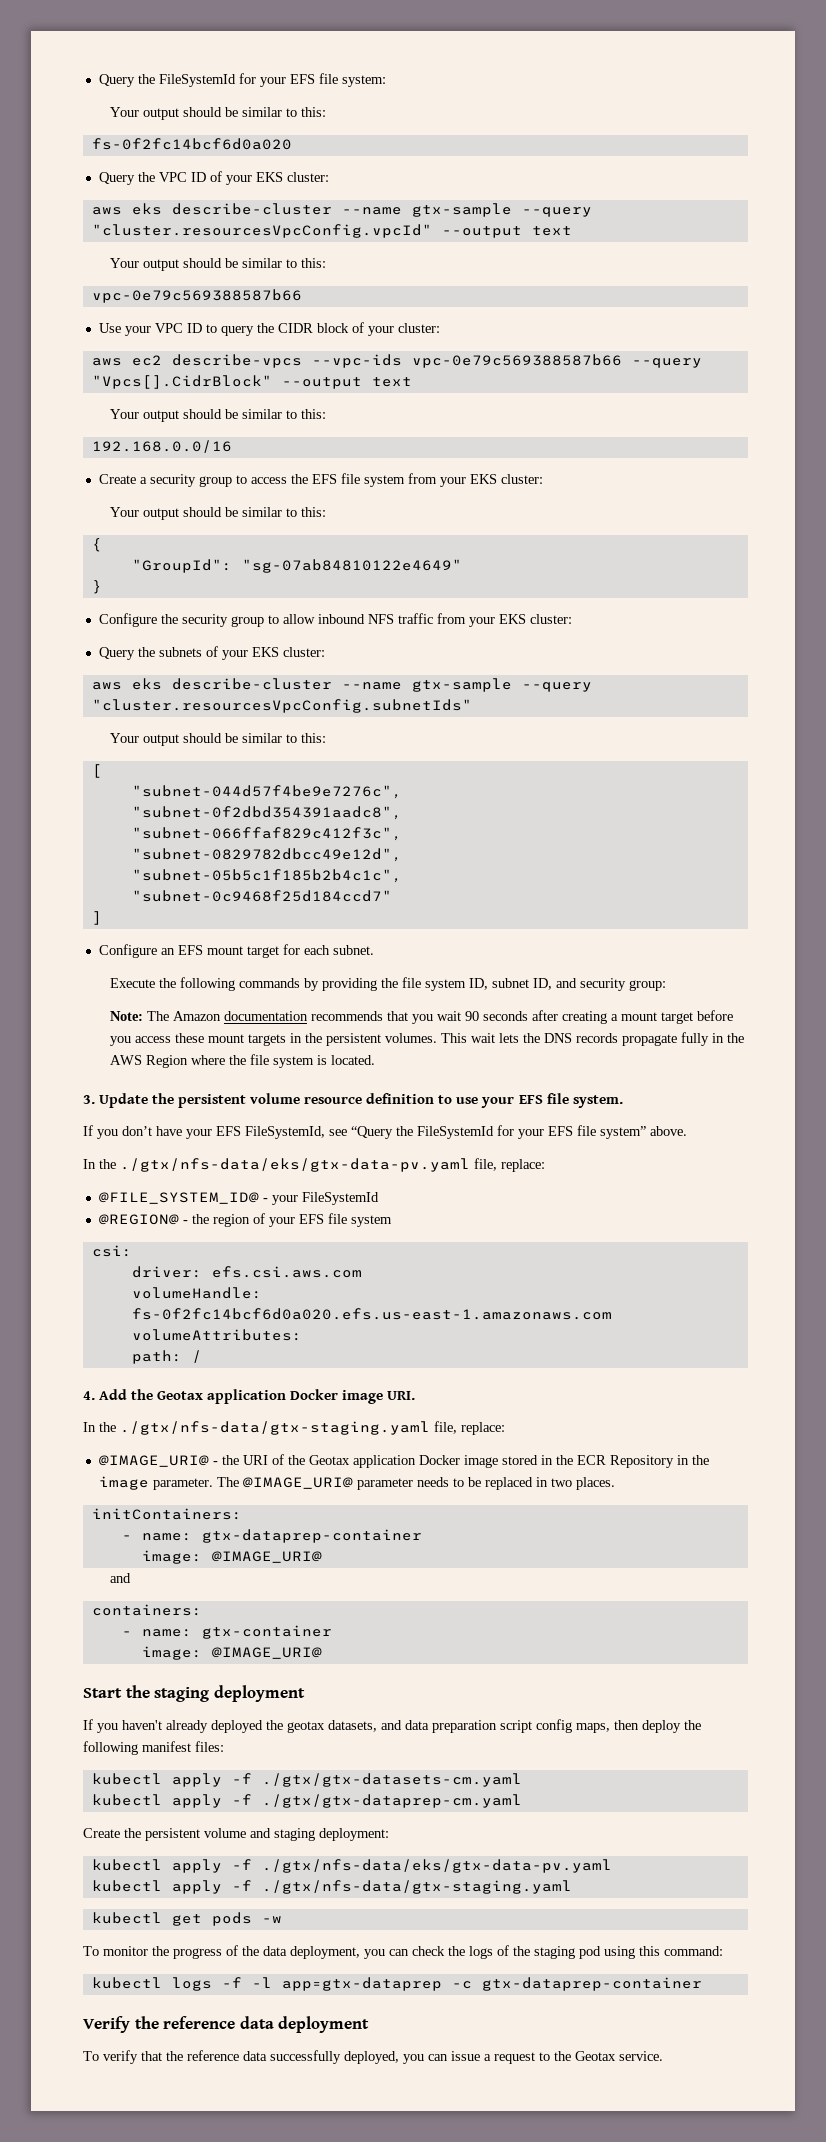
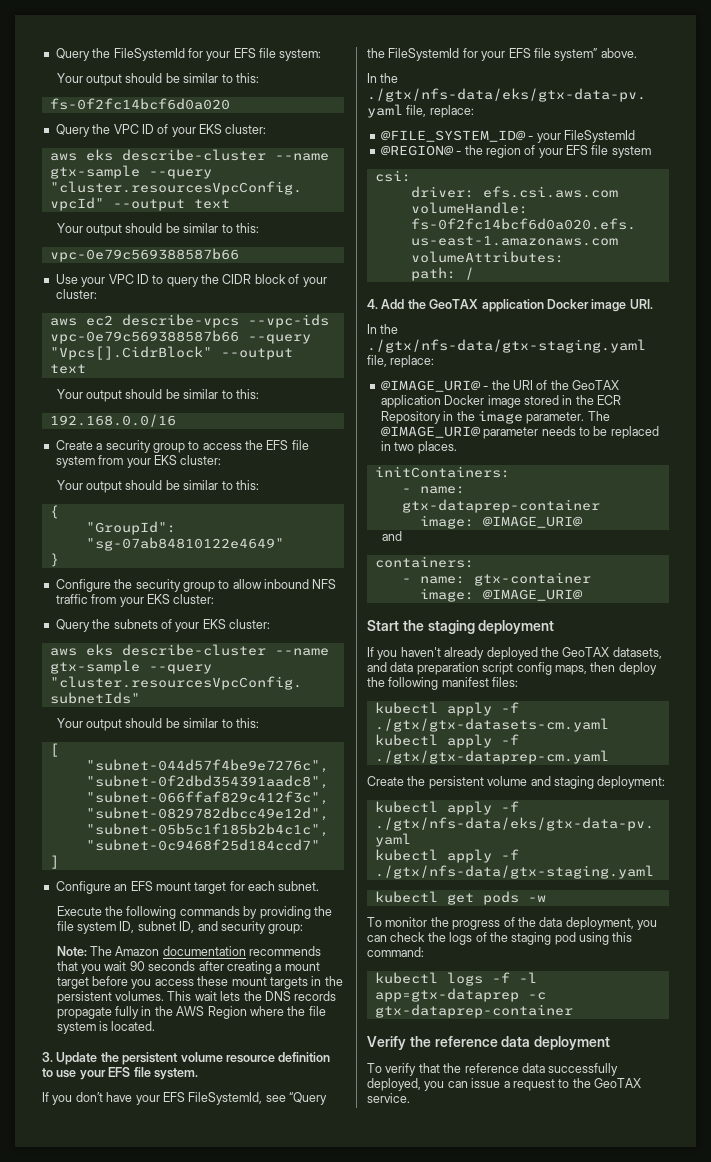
- 4. Add the Geotax application Docker image URI.
+ 4. Add the GeoTAX application Docker image URI.
- @IMAGE_URI@ - the URI of the Geotax application Docker image stored in the ECR Repository in the image parameter.
+ @IMAGE_URI@ - the URI of the GeoTAX application Docker image stored in the ECR Repository in the image parameter.
- If you haven't already deployed the geotax datasets, and data preparation script config maps, then deploy the following manifest files:
+ If you haven't already deployed the GeoTAX datasets, and data preparation script config maps, then deploy the following manifest files:
- To verify that the reference data successfully deployed, you can issue a request to the Geotax service.
+ To verify that the reference data successfully deployed, you can issue a request to the GeoTAX service.

